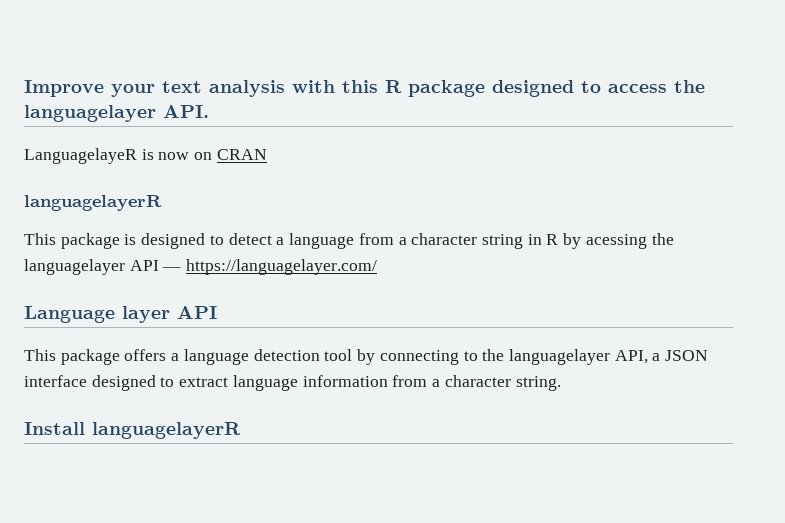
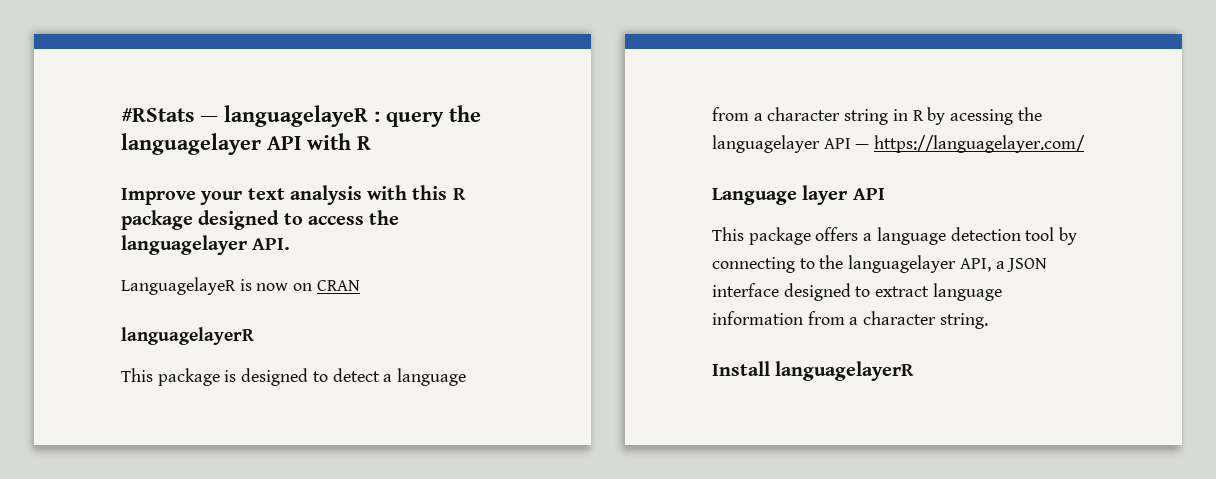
+ #RStats — languagelayeR : query the languagelayer API with R

